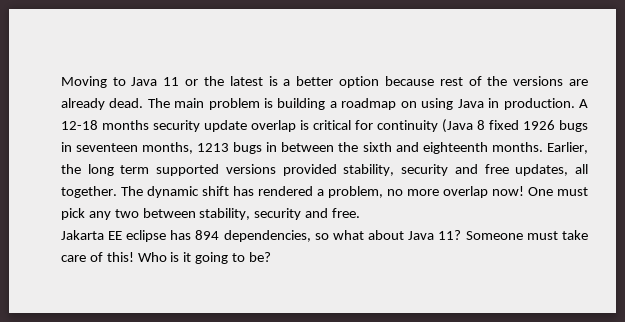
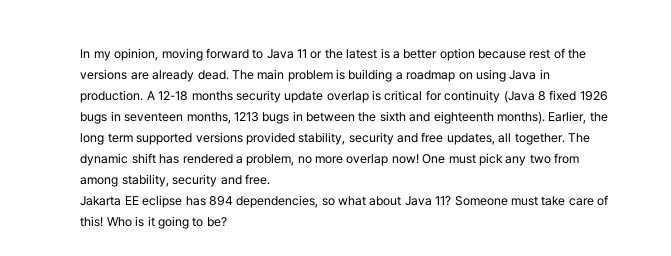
- Moving to Java 11 or the latest is a better option because rest of the versions are already dead.
+ In my opinion, moving forward to Java 11 or the latest is a better option because rest of the versions are already dead.
- A 12-18 months security update overlap is critical for continuity (Java 8 fixed 1926 bugs in seventeen months, 1213 bugs in between the sixth and eighteenth months.
+ A 12-18 months security update overlap is critical for continuity (Java 8 fixed 1926 bugs in seventeen months, 1213 bugs in between the sixth and eighteenth months).
- One must pick any two between stability, security and free.
+ One must pick any two from among stability, security and free.

